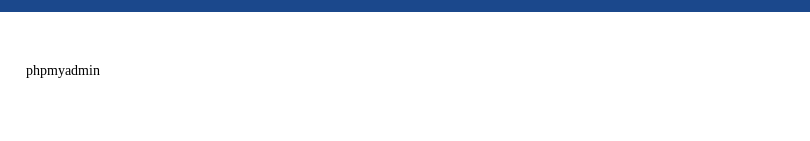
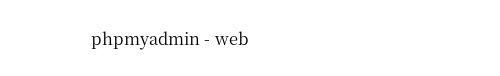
- phpmyadmin
+ phpmyadmin - web

